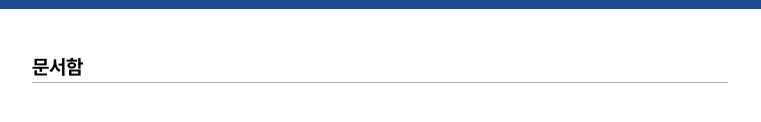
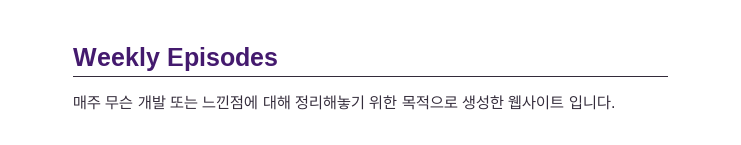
- 문서함
+ Weekly Episodes
+ 매주 무슨 개발 또는 느낀점에 대해 정리해놓기 위한 목적으로 생성한 웹사이트 입니다.

